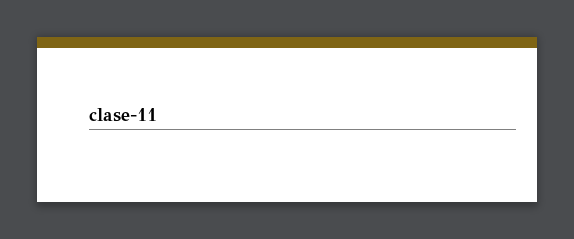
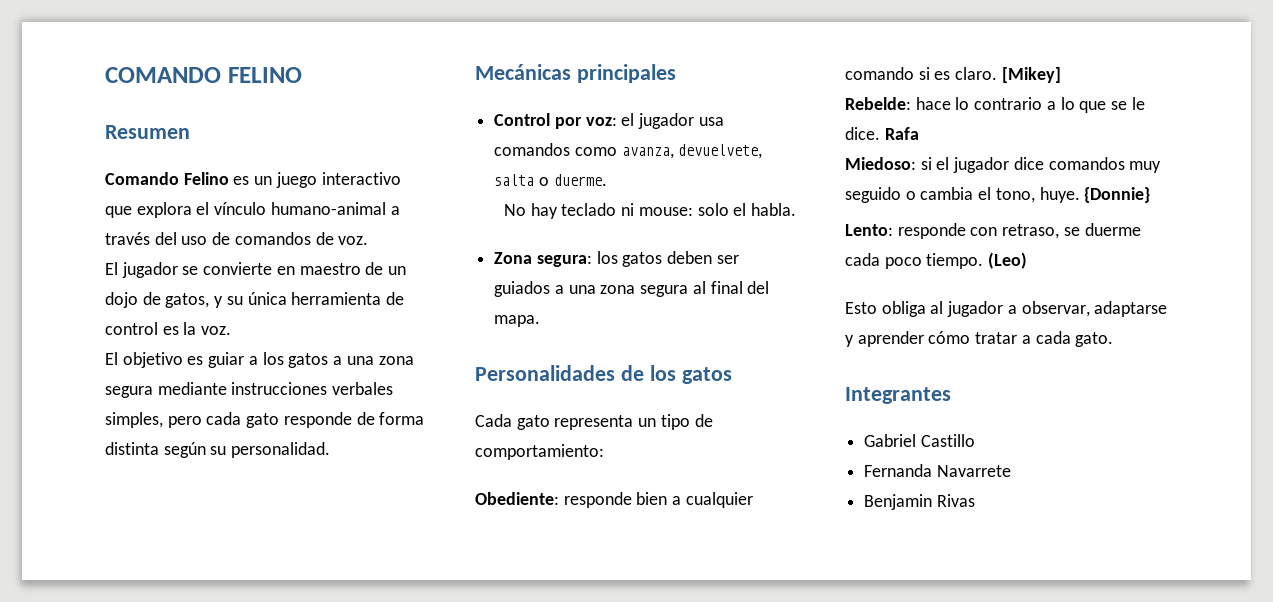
- clase-11
+ COMANDO FELINO
+ Resumen
+ Comando Felino es un juego interactivo que explora el vínculo humano-animal a través del uso de comandos de voz.
+ El jugador se convierte en maestro de un dojo de gatos, y su única herramienta de control es la voz.
+ El objetivo es guiar a los gatos a una zona segura mediante instrucciones verbales simples, pero cada gato responde de forma distinta según su personalidad.
+ Mecánicas principales
+ Control por voz: el jugador usa comandos como avanza, devuelvete, salta o duerme.
+ No hay teclado ni mouse: solo el habla.
+ Zona segura: los gatos deben ser guiados a una zona segura al final del mapa.
+ Personalidades de los gatos
+ Cada gato representa un tipo de comportamiento:
+ Obediente: responde bien a cualquier comando si es claro. [Mikey]
+ Rebelde: hace lo contrario a lo que se le dice. Rafa
+ Miedoso: si el jugador dice comandos muy seguido o cambia el tono, huye. {Donnie}
+ Lento: responde con retraso, se duerme cada poco tiempo. (Leo)
+ Esto obliga al jugador a observar, adaptarse y aprender cómo tratar a cada gato.
+ Integrantes
+ Gabriel Castillo
+ Fernanda Navarrete
+ Benjamin Rivas

